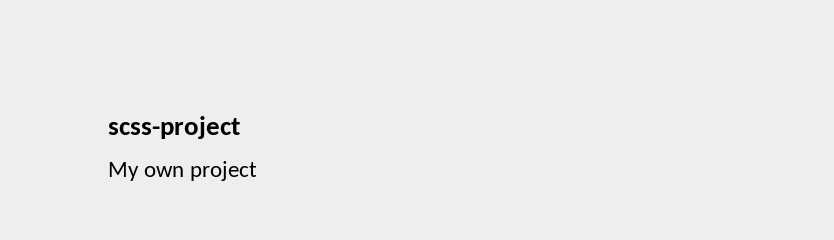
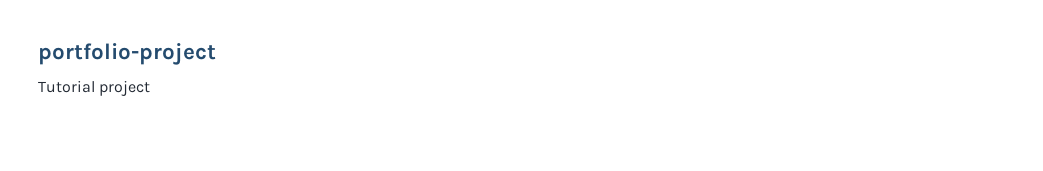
- scss-project
- My own project
+ portfolio-project
+ Tutorial project

